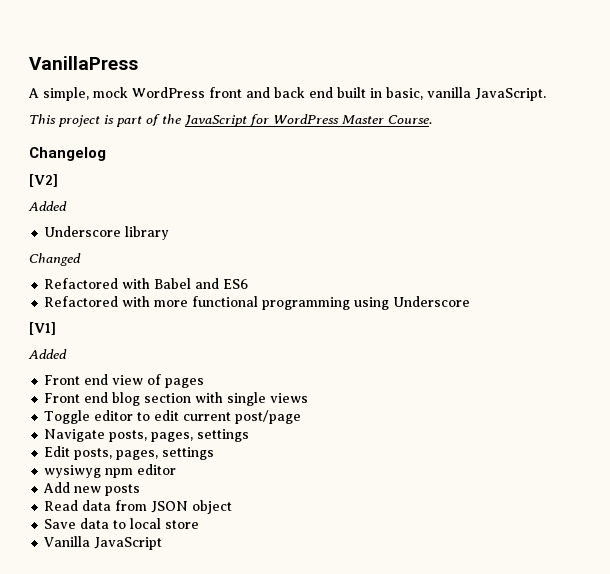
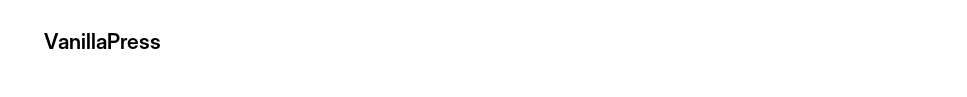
- A simple, mock WordPress front and back end built in basic, vanilla JavaScript.
- This project is part of the JavaScript for WordPress Master Course.
- Changelog
- [V2]
- Added
- Underscore library
- Changed
- Refactored with Babel and ES6
- Refactored with more functional programming using Underscore
- [V1]
- Added
- Front end view of pages
- Front end blog section with single views
- Toggle editor to edit current post/page
- Navigate posts, pages, settings
- Edit posts, pages, settings
- wysiwyg npm editor
- Add new posts
- Read data from JSON object
- Save data to local store
- Vanilla JavaScript

